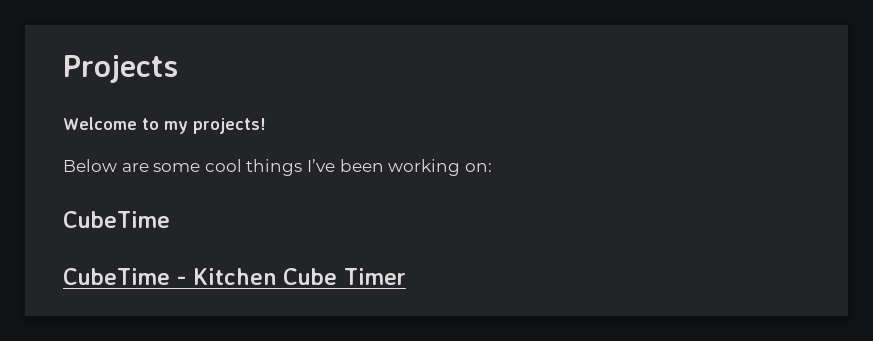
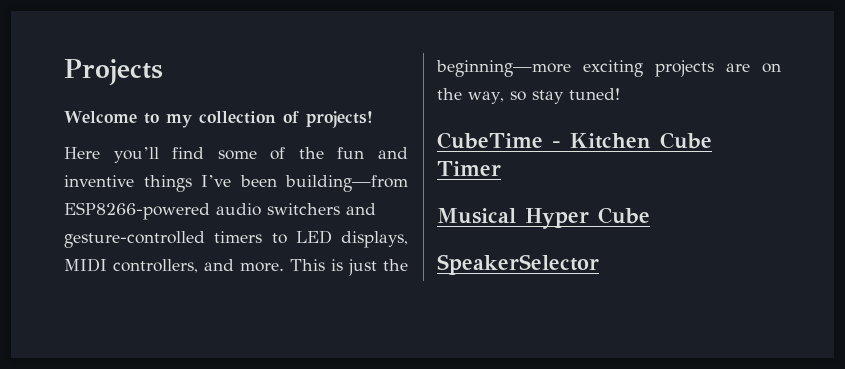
- Welcome to my projects!
+ Welcome to my collection of projects!
- Below are some cool things I’ve been working on:
- CubeTime
+ Here you’ll find some of the fun and inventive things I’ve been building—from ESP8266-powered audio switchers and gesture-controlled timers to LED displays, MIDI controllers, and more. This is just the beginning—more exciting projects are on the way, so stay tuned!
+ Musical Hyper Cube
+ SpeakerSelector

